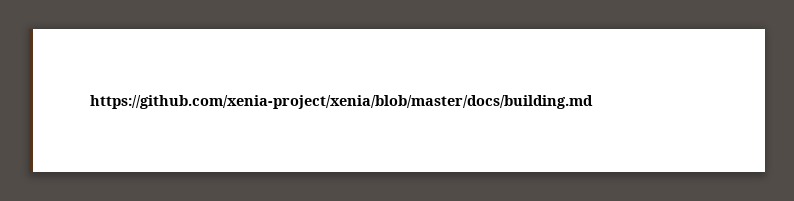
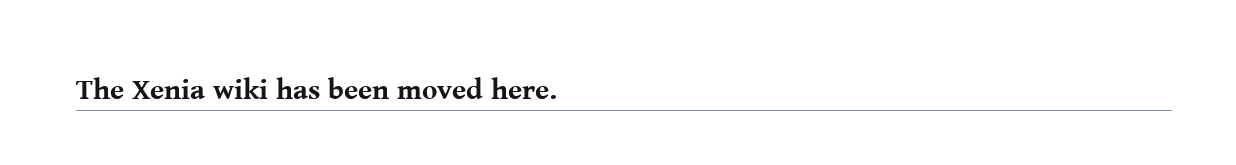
- https://github.com/xenia-project/xenia/blob/master/docs/building.md
+ The Xenia wiki has been moved here.

